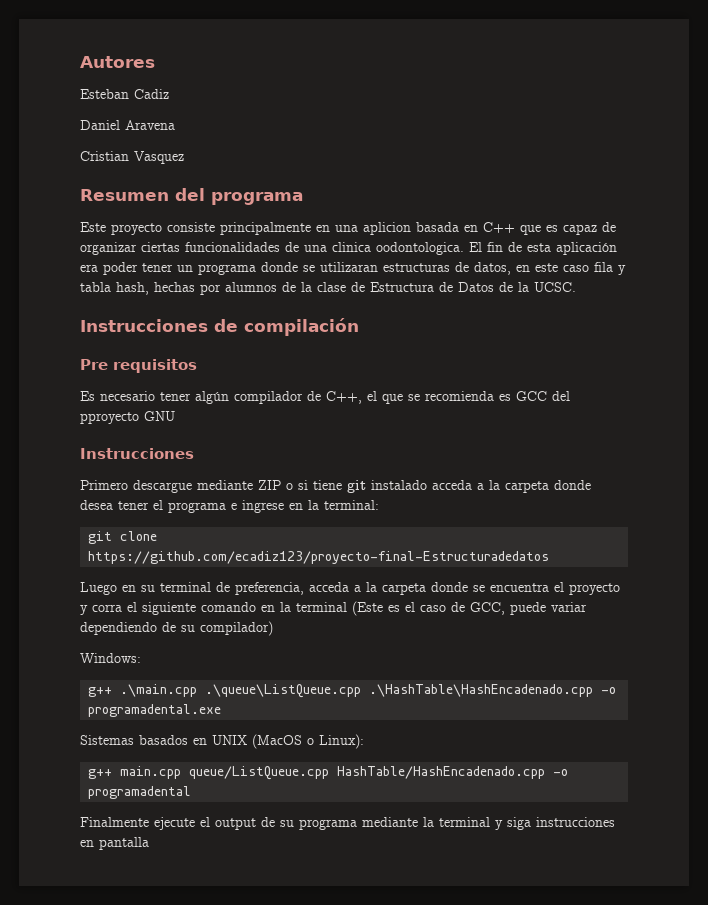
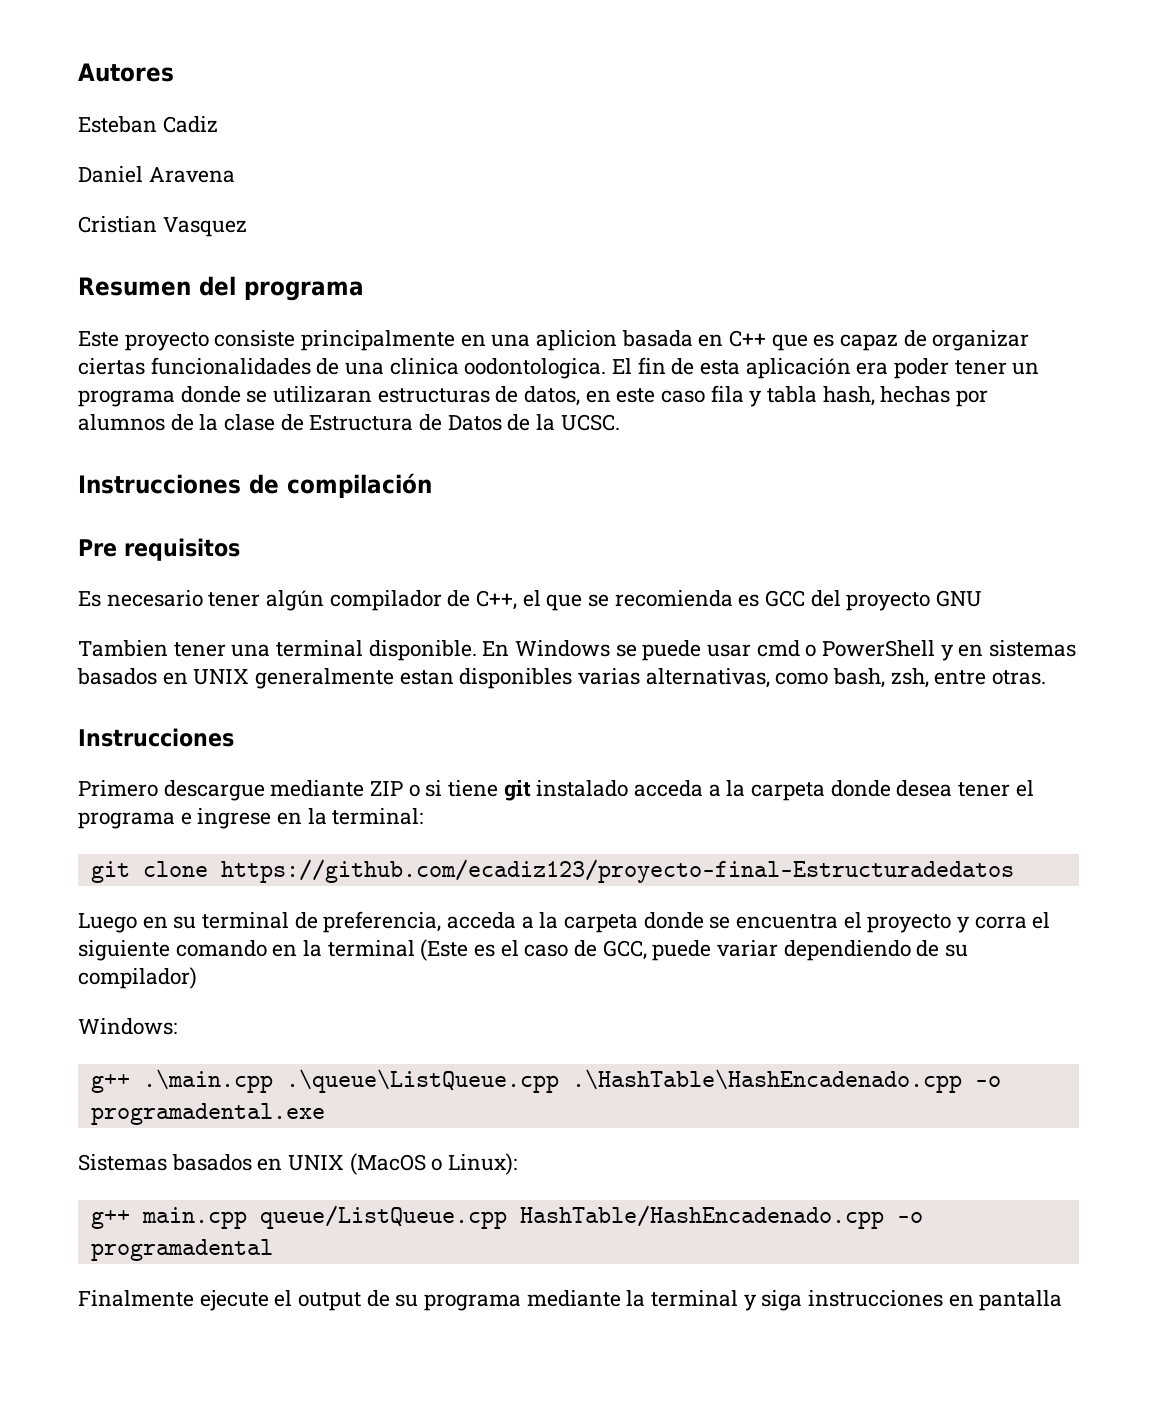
- Es necesario tener algún compilador de C++, el que se recomienda es GCC del pproyecto GNU
+ Es necesario tener algún compilador de C++, el que se recomienda es GCC del proyecto GNU
+ Tambien tener una terminal disponible. En Windows se puede usar cmd o PowerShell y en sistemas basados en UNIX generalmente estan disponibles varias alternativas, como bash, zsh, entre otras.

